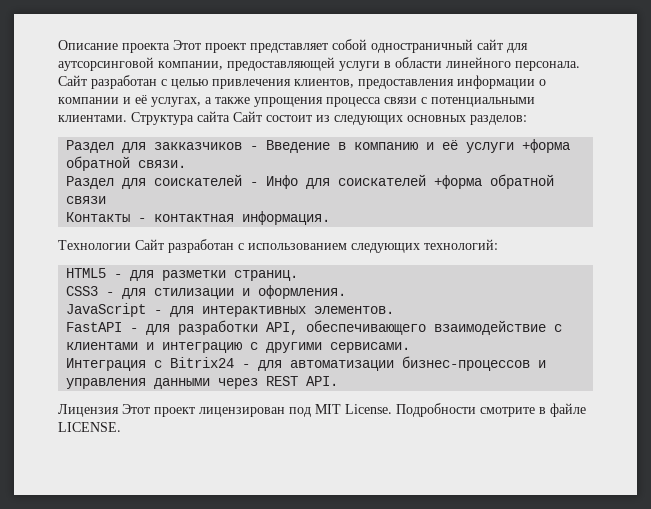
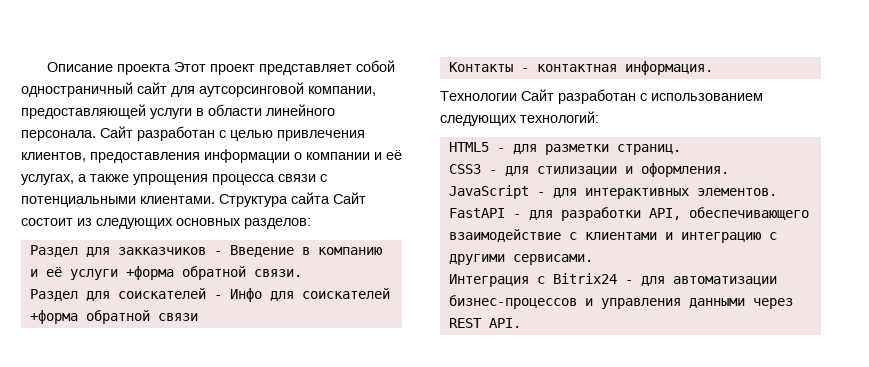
- Лицензия Этот проект лицензирован под MIT License. Подробности смотрите в файле LICENSE.

